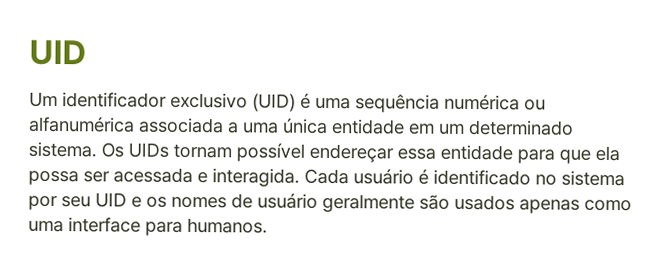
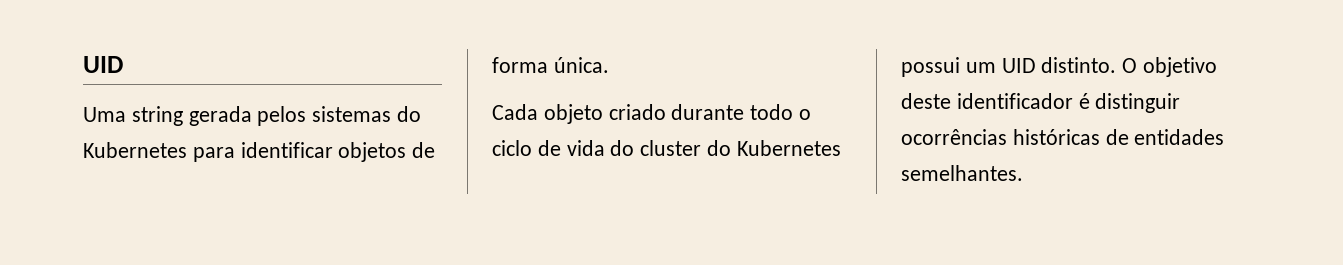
- Um identificador exclusivo (UID) é uma sequência numérica ou alfanumérica associada a uma única entidade em um determinado sistema. Os UIDs tornam possível endereçar essa entidade para que ela possa ser acessada e interagida. Cada usuário é identificado no sistema por seu UID e os nomes de usuário geralmente são usados apenas como uma interface para humanos.
+ Uma string gerada pelos sistemas do Kubernetes para identificar objetos de forma única.
+ Cada objeto criado durante todo o ciclo de vida do cluster do Kubernetes possui um UID distinto. O objetivo deste identificador é distinguir ocorrências históricas de entidades semelhantes.

